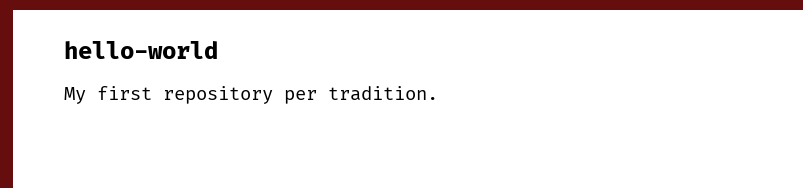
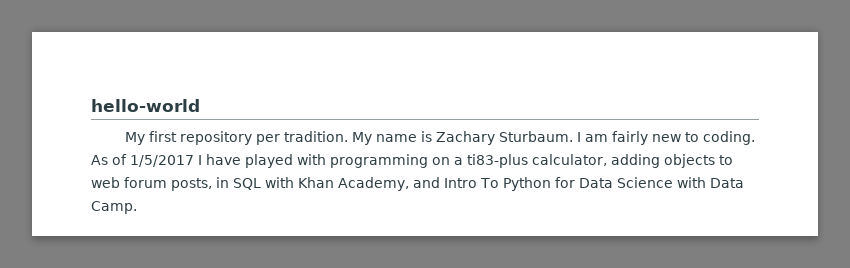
+ My name is Zachary Sturbaum. I am fairly new to coding. As of 1/5/2017 I have played with programming on a ti83-plus calculator, adding objects to web forum posts, in SQL with Khan Academy, and Intro To Python for Data Science with Data Camp.

